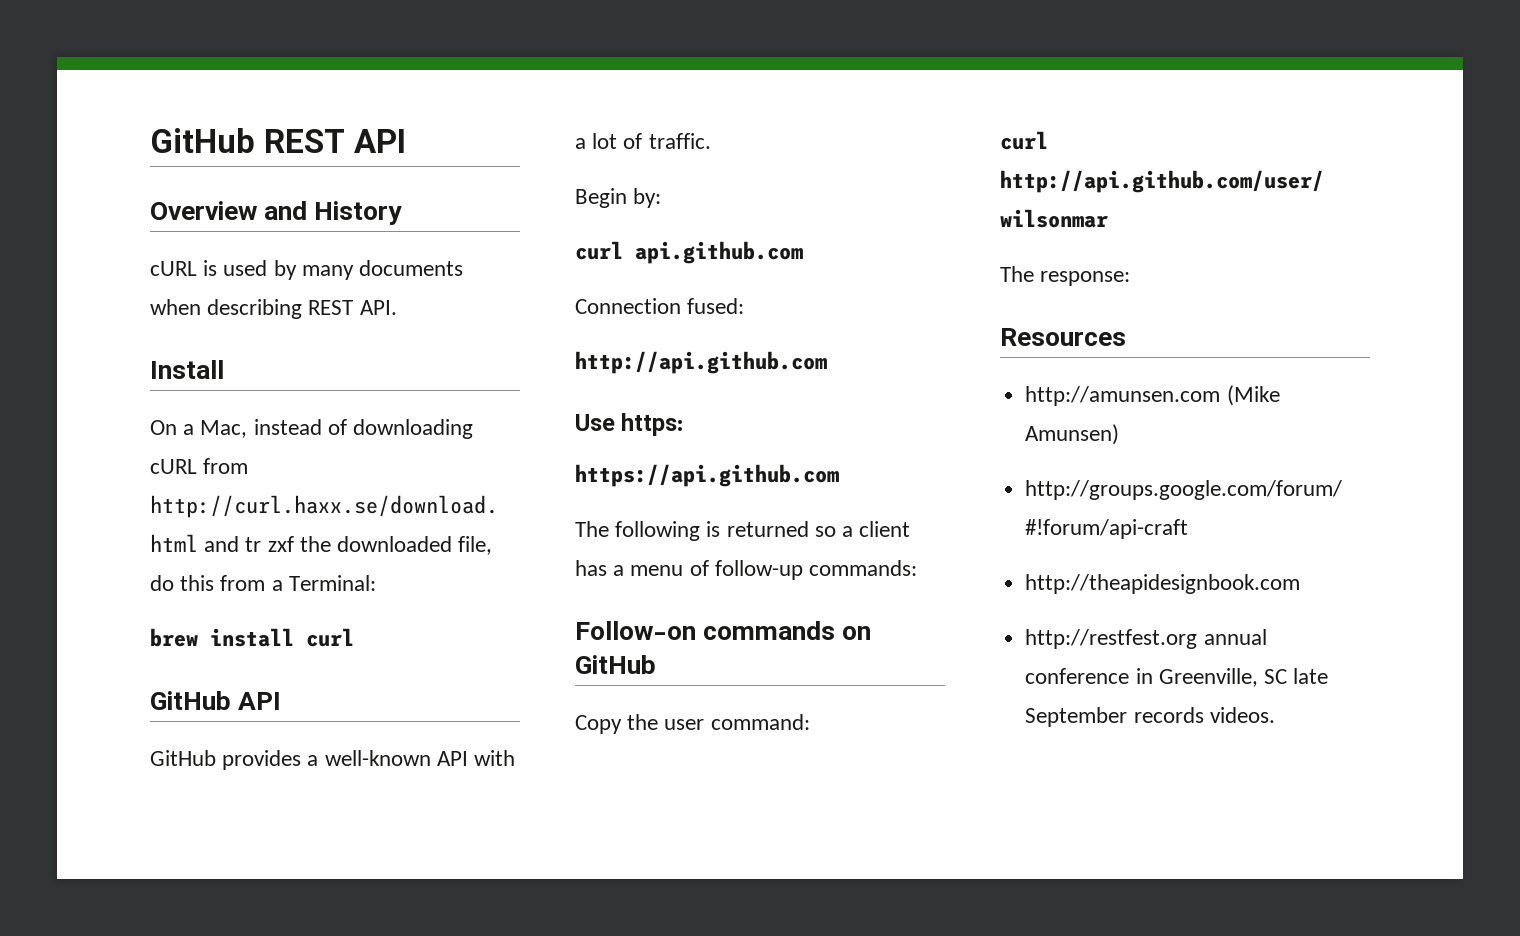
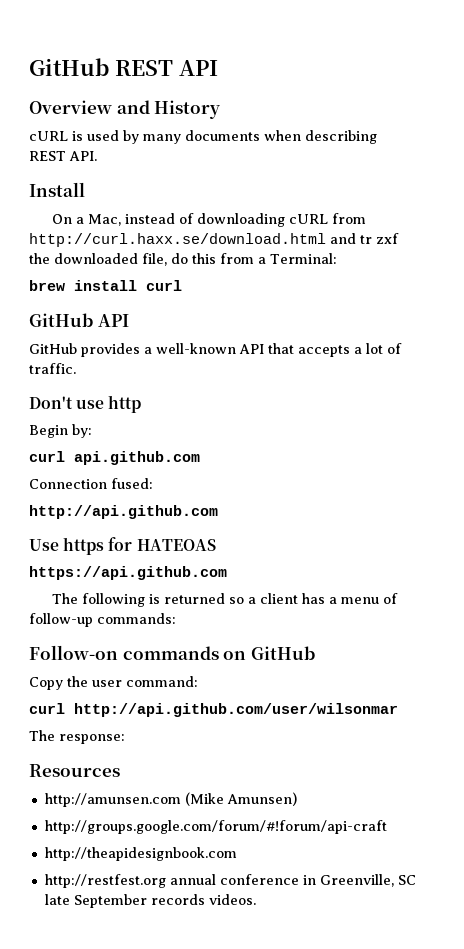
- GitHub provides a well-known API with a lot of traffic.
+ GitHub provides a well-known API that accepts a lot of traffic.
+ Don't use http
- Use https:
+ Use https for HATEOAS

